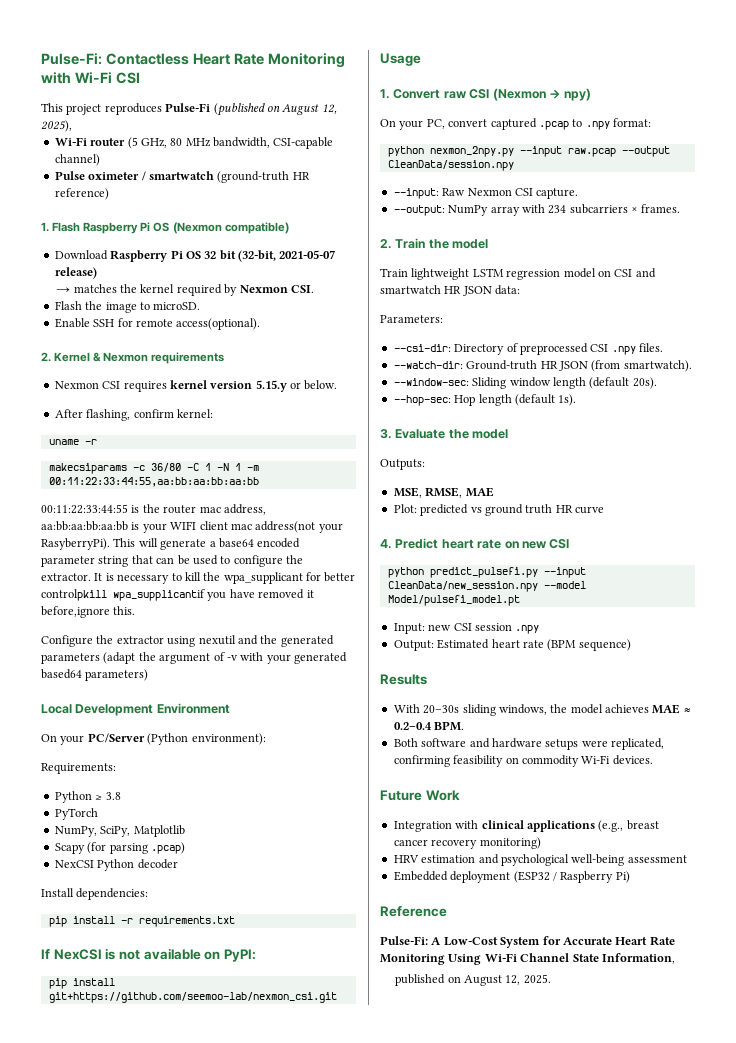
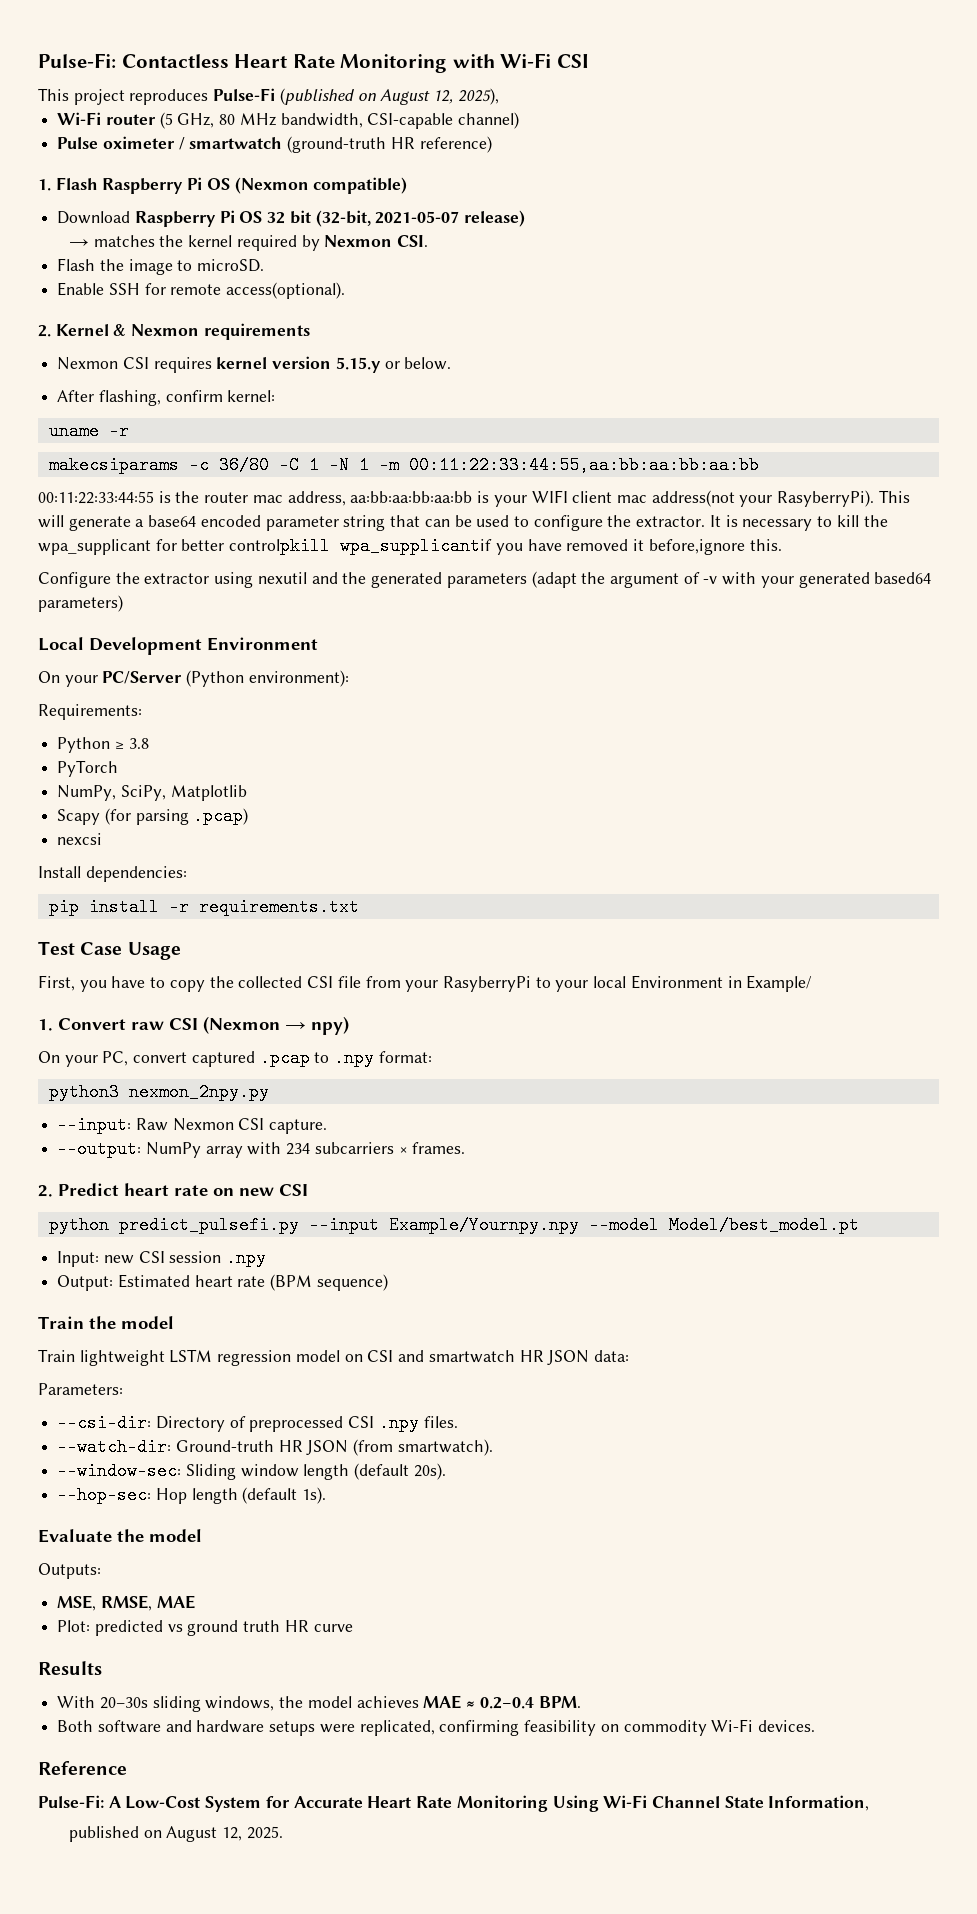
- NexCSI Python decoder
+ nexcsi
- If NexCSI is not available on PyPI:
- pip install git+https://github.com/seemoo-lab/nexmon_csi.git
- Usage
+ Test Case Usage
+ First, you have to copy the collected CSI file from your RasyberryPi to your local Environment in Example/
- python nexmon_2npy.py --input raw.pcap --output CleanData/session.npy
+ python3 nexmon_2npy.py
- 2. Train the model
+ 2. Predict heart rate on new CSI
+ python predict_pulsefi.py --input Example/Yournpy.npy --model Model/best_model.pt
+ Input: new CSI session .npy
+ Output: Estimated heart rate (BPM sequence)
+ Train the model
- 3. Evaluate the model
+ Evaluate the model
- 4. Predict heart rate on new CSI
- python predict_pulsefi.py --input CleanData/new_session.npy --model Model/pulsefi_model.pt
- Input: new CSI session .npy
- Output: Estimated heart rate (BPM sequence)
- Future Work
- Integration with clinical applications (e.g., breast cancer recovery monitoring)
- HRV estimation and psychological well-being assessment
- Embedded deployment (ESP32 / Raspberry Pi)

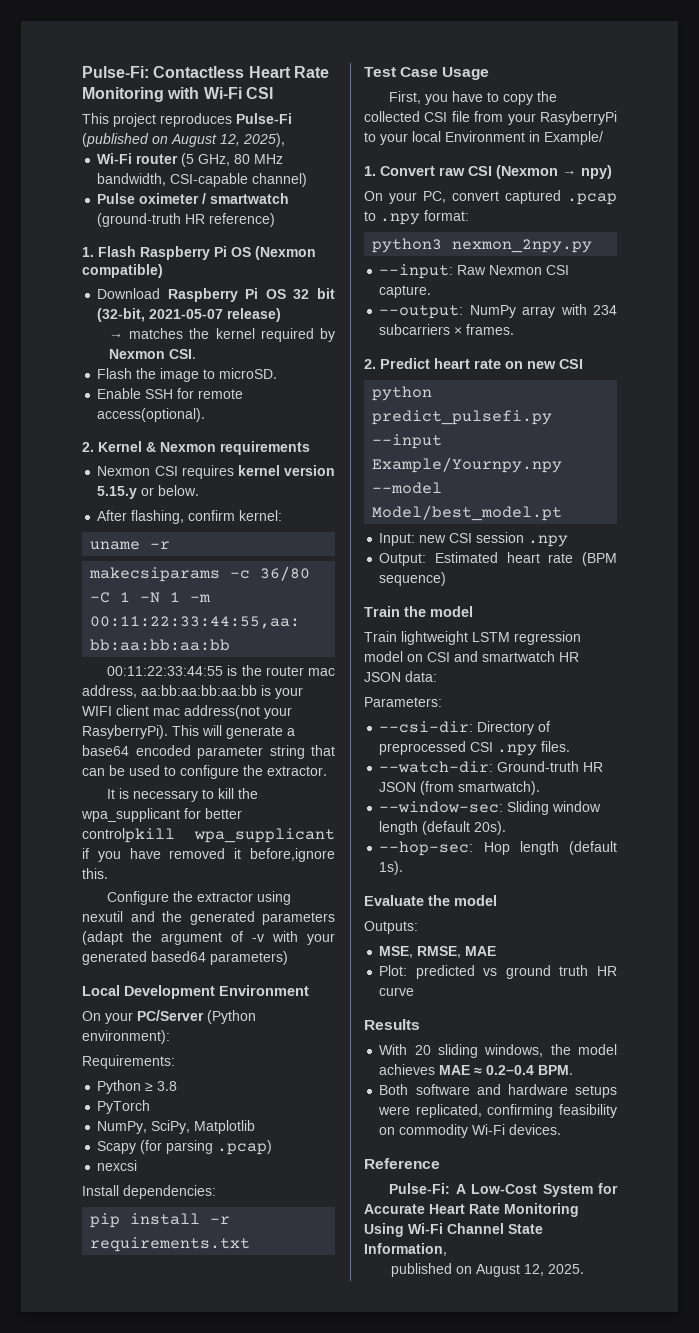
- This will generate a base64 encoded parameter string that can be used to configure the extractor. It is necessary to kill the wpa_supplicant for better controlpkill wpa_supplicantif you have removed it before,ignore this.
+ This will generate a base64 encoded parameter string that can be used to configure the extractor.
+ It is necessary to kill the wpa_supplicant for better controlpkill wpa_supplicant if you have removed it before,ignore this.
- With 20–30s sliding windows, the model achieves MAE ≈ 0.2–0.4 BPM.
+ With 20 sliding windows, the model achieves MAE ≈ 0.2–0.4 BPM.

